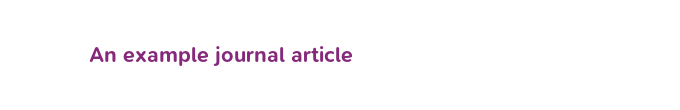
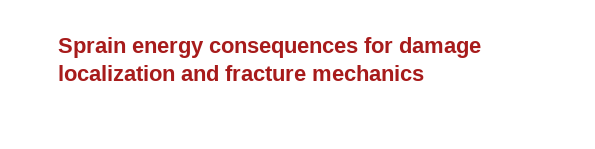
- An example journal article
+ Sprain energy consequences for damage localization and fracture mechanics

